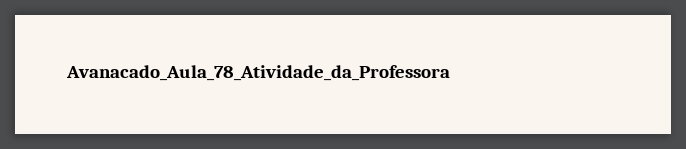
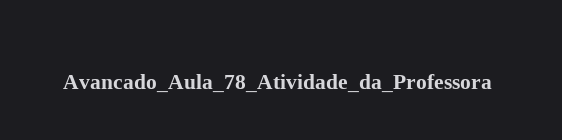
- Avanacado_Aula_78_Atividade_da_Professora
+ Avancado_Aula_78_Atividade_da_Professora

